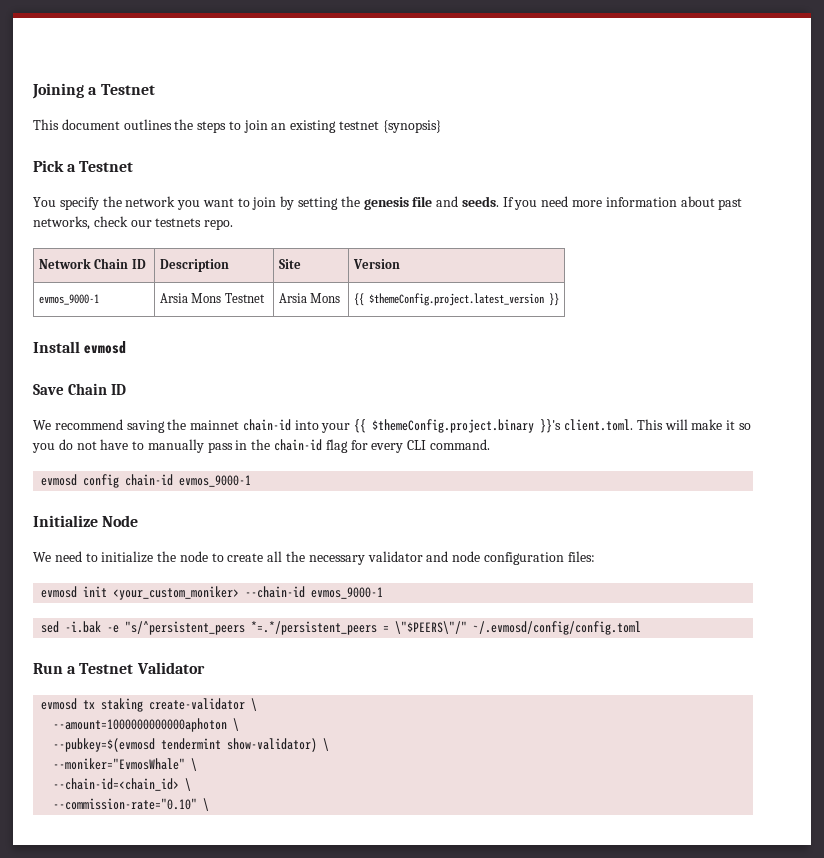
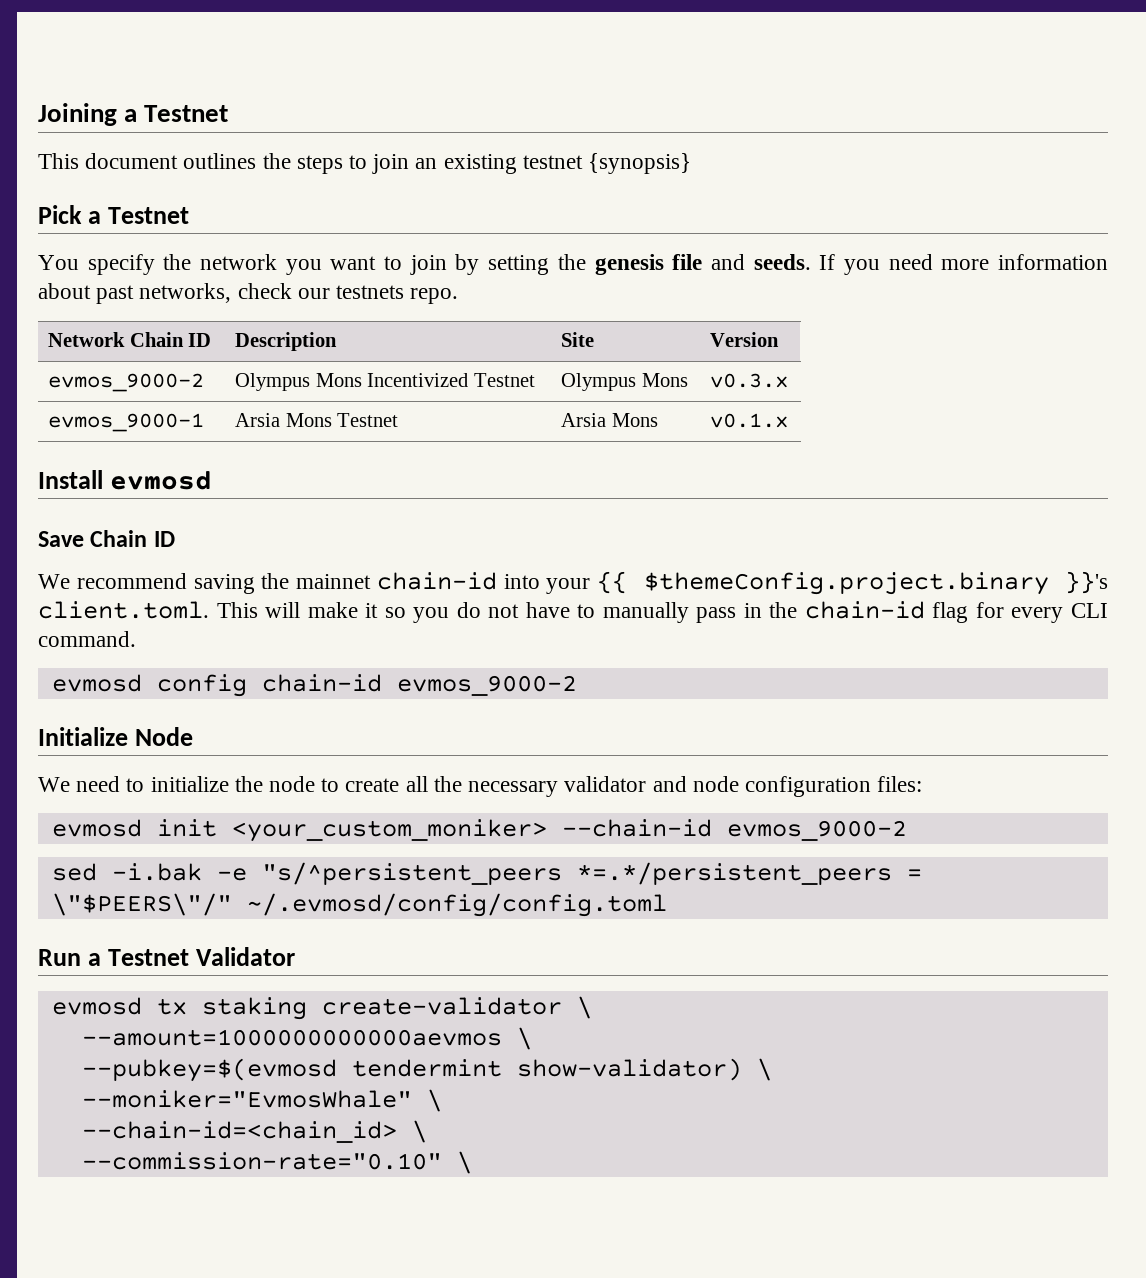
+ evmos_9000-2 | Olympus Mons Incentivized Testnet | Olympus Mons | v0.3.x
- evmos_9000-1 | Arsia Mons Testnet | Arsia Mons | {{ $themeConfig.project.latest_version }}
+ evmos_9000-1 | Arsia Mons Testnet | Arsia Mons | v0.1.x
- evmosd config chain-id evmos_9000-1
+ evmosd config chain-id evmos_9000-2
- evmosd init <your_custom_moniker> --chain-id evmos_9000-1
+ evmosd init <your_custom_moniker> --chain-id evmos_9000-2
- --amount=1000000000000aphoton \
+ --amount=1000000000000aevmos \

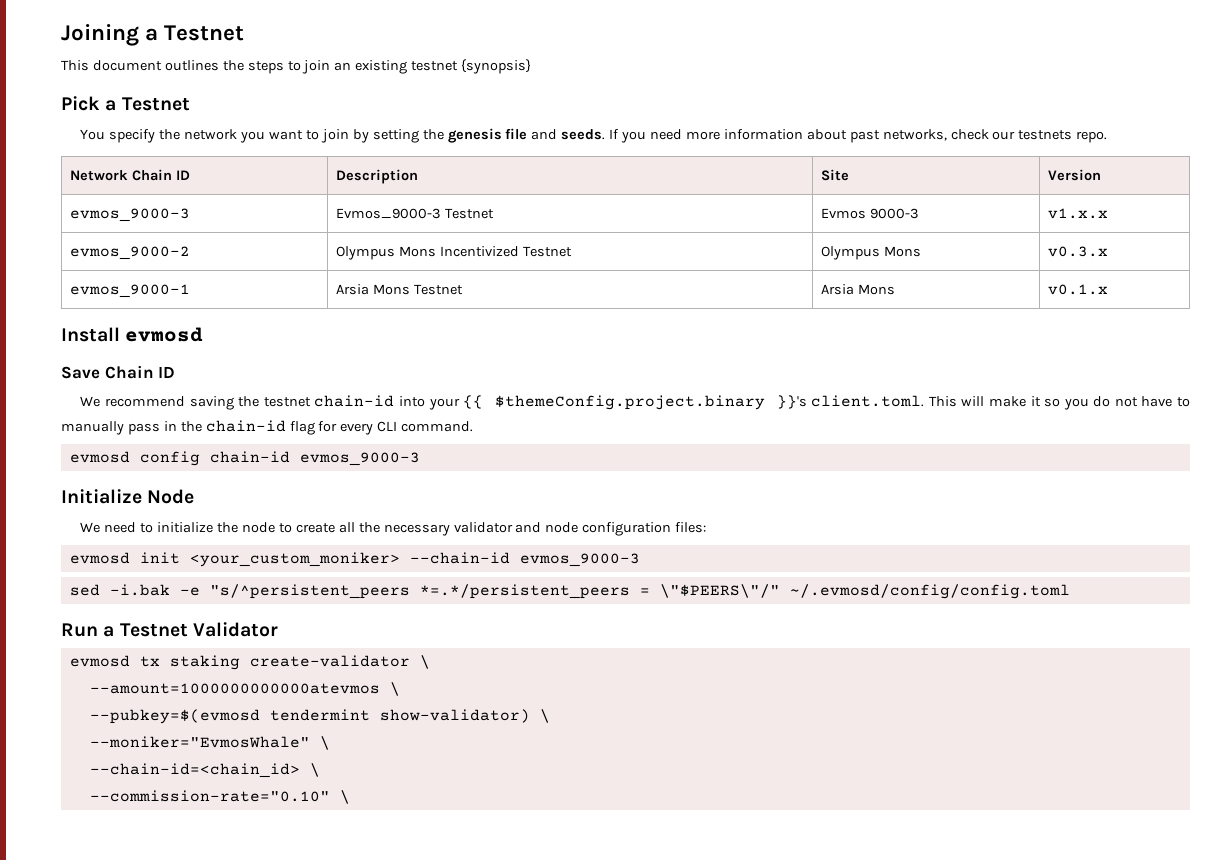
+ evmos_9000-3 | Evmos_9000-3 Testnet | Evmos 9000-3 | v1.x.x
- We recommend saving the mainnet chain-id into your {{ $themeConfig.project.binary }}'s client.toml. This will make it so you do not have to manually pass in the chain-id flag for every CLI command.
+ We recommend saving the testnet chain-id into your {{ $themeConfig.project.binary }}'s client.toml. This will make it so you do not have to manually pass in the chain-id flag for every CLI command.
- evmosd config chain-id evmos_9000-2
+ evmosd config chain-id evmos_9000-3
- evmosd init <your_custom_moniker> --chain-id evmos_9000-2
+ evmosd init <your_custom_moniker> --chain-id evmos_9000-3
- --amount=1000000000000aevmos \
+ --amount=1000000000000atevmos \

